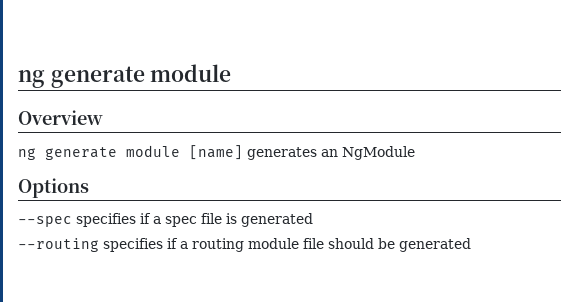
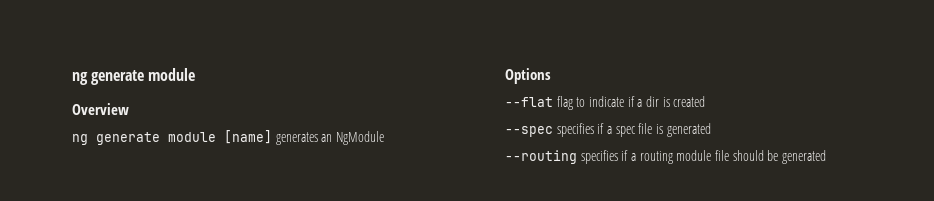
+ --flat flag to indicate if a dir is created

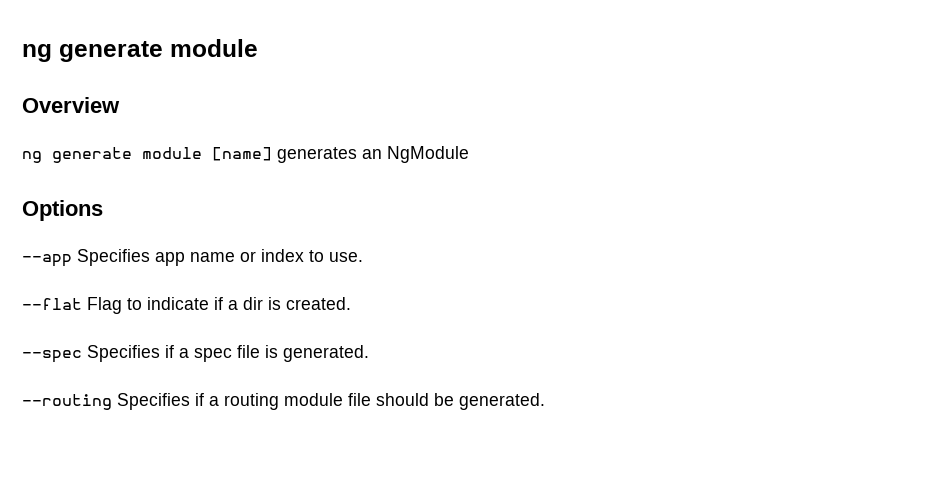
+ --app Specifies app name or index to use.
- --flat flag to indicate if a dir is created
+ --flat Flag to indicate if a dir is created.
- --spec specifies if a spec file is generated
+ --spec Specifies if a spec file is generated.
- --routing specifies if a routing module file should be generated
+ --routing Specifies if a routing module file should be generated.

